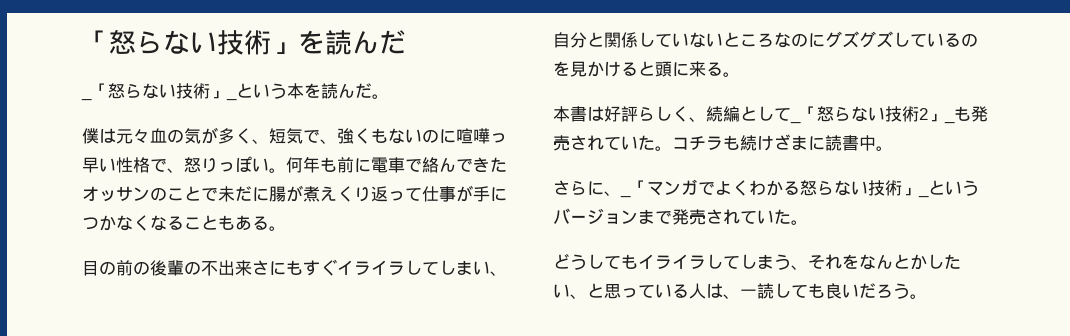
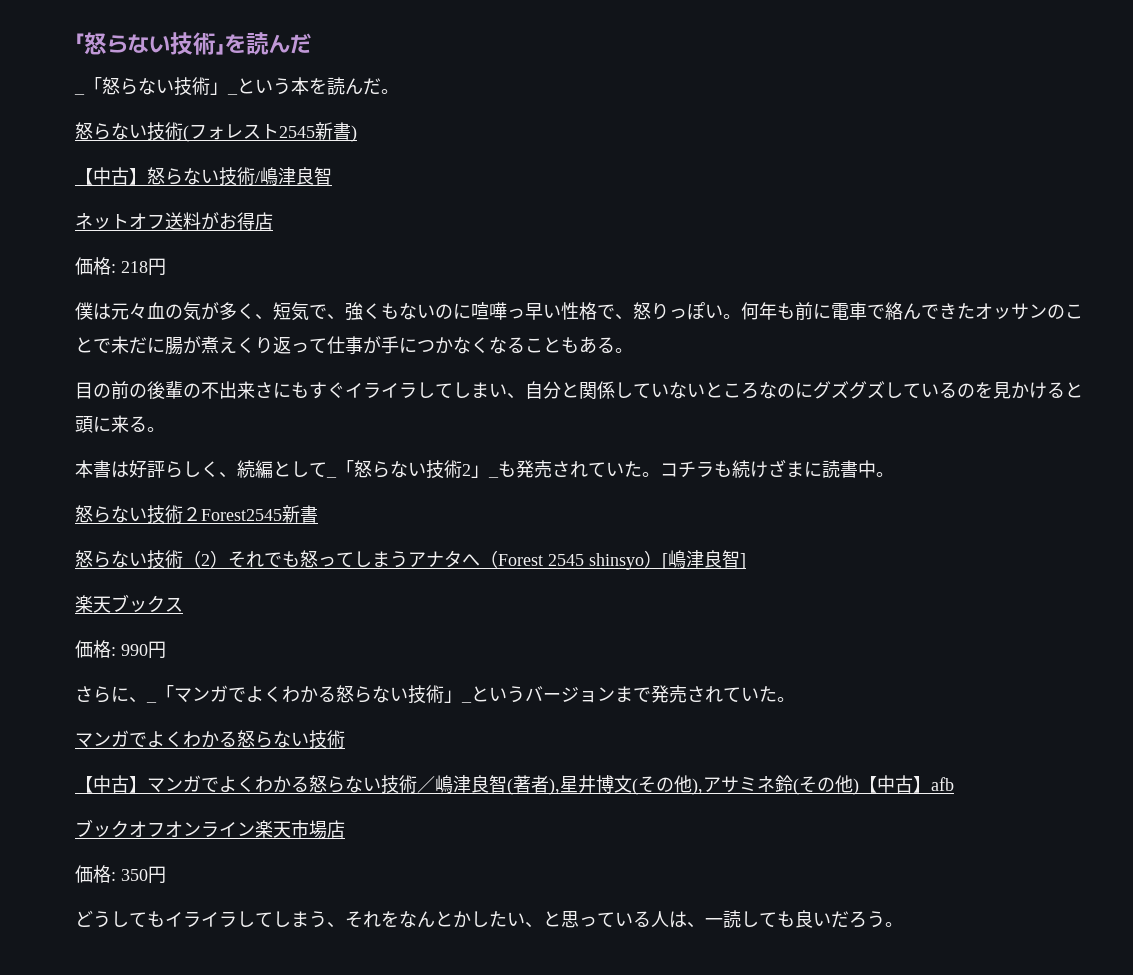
+ 怒らない技術(フォレスト2545新書)
+ 【中古】怒らない技術/嶋津良智
+ ネットオフ送料がお得店
+ 価格: 218円
+ 怒らない技術２Forest2545新書
+ 怒らない技術（2）それでも怒ってしまうアナタへ（Forest 2545 shinsyo）[嶋津良智]
+ 楽天ブックス
+ 価格: 990円
  さらに、_「マンガでよくわかる怒らない技術」_というバージョンまで発売されていた。
+ マンガでよくわかる怒らない技術
+ 【中古】マンガでよくわかる怒らない技術／嶋津良智(著者),星井博文(その他),アサミネ鈴(その他)【中古】afb
+ ブックオフオンライン楽天市場店
+ 価格: 350円

